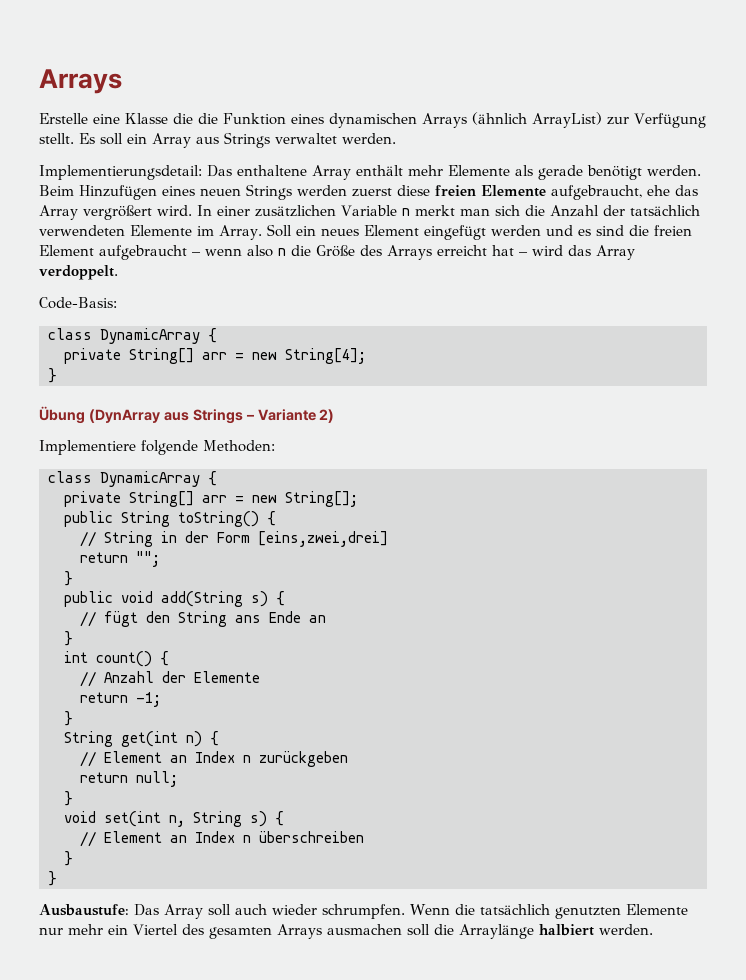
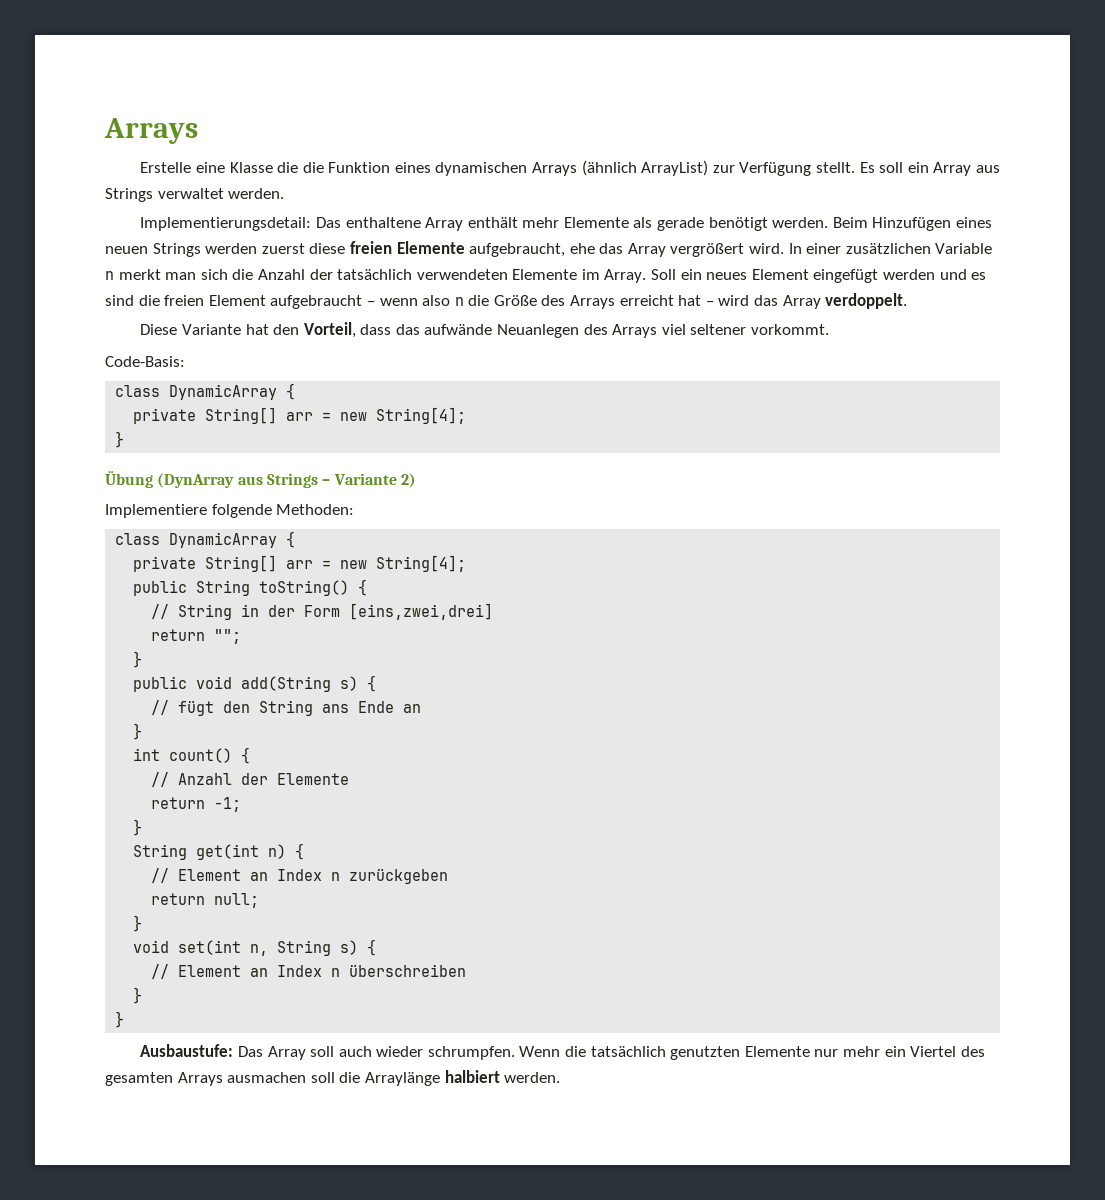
+ Diese Variante hat den Vorteil, dass das aufwände Neuanlegen des Arrays viel seltener vorkommt.
  Implementiere folgende Methoden:
  class DynamicArray {
- private String[] arr = new String[];
+ private String[] arr = new String[4];

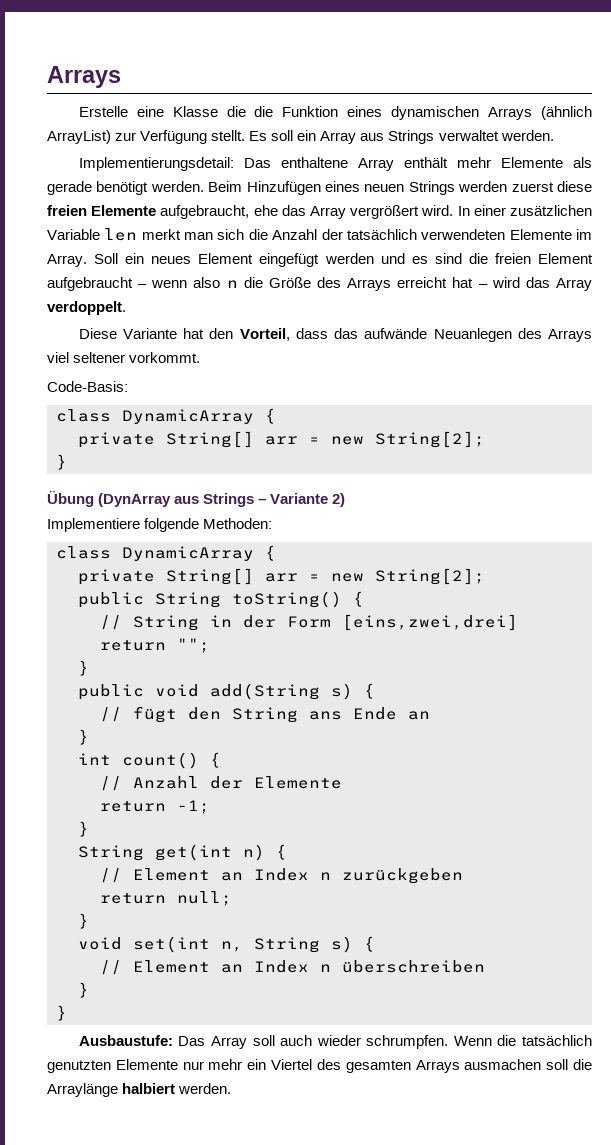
- In einer zusätzlichen Variable n merkt man sich die Anzahl der tatsächlich verwendeten Elemente im Array.
+ In einer zusätzlichen Variable len merkt man sich die Anzahl der tatsächlich verwendeten Elemente im Array.
  Code-Basis:
  class DynamicArray {
- private String[] arr = new String[4];
+ private String[] arr = new String[2];
  Implementiere folgende Methoden:
  class DynamicArray {
- private String[] arr = new String[4];
+ private String[] arr = new String[2];

